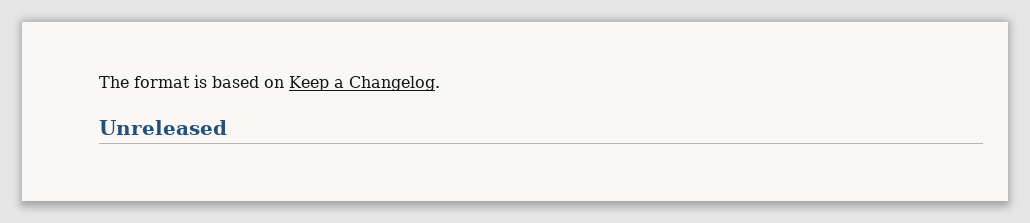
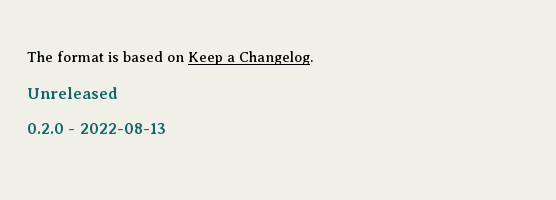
+ 0.2.0 - 2022-08-13

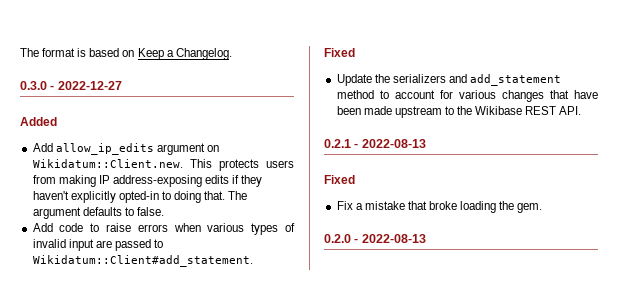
- Unreleased
+ 0.3.0 - 2022-12-27
+ Added
+ Add allow_ip_edits argument on Wikidatum::Client.new. This protects users from making IP address-exposing edits if they haven't explicitly opted-in to doing that. The argument defaults to false.
+ Add code to raise errors when various types of invalid input are passed to Wikidatum::Client#add_statement.
+ Fixed
+ Update the serializers and add_statement method to account for various changes that have been made upstream to the Wikibase REST API.
+ 0.2.1 - 2022-08-13
+ Fixed
+ Fix a mistake that broke loading the gem.

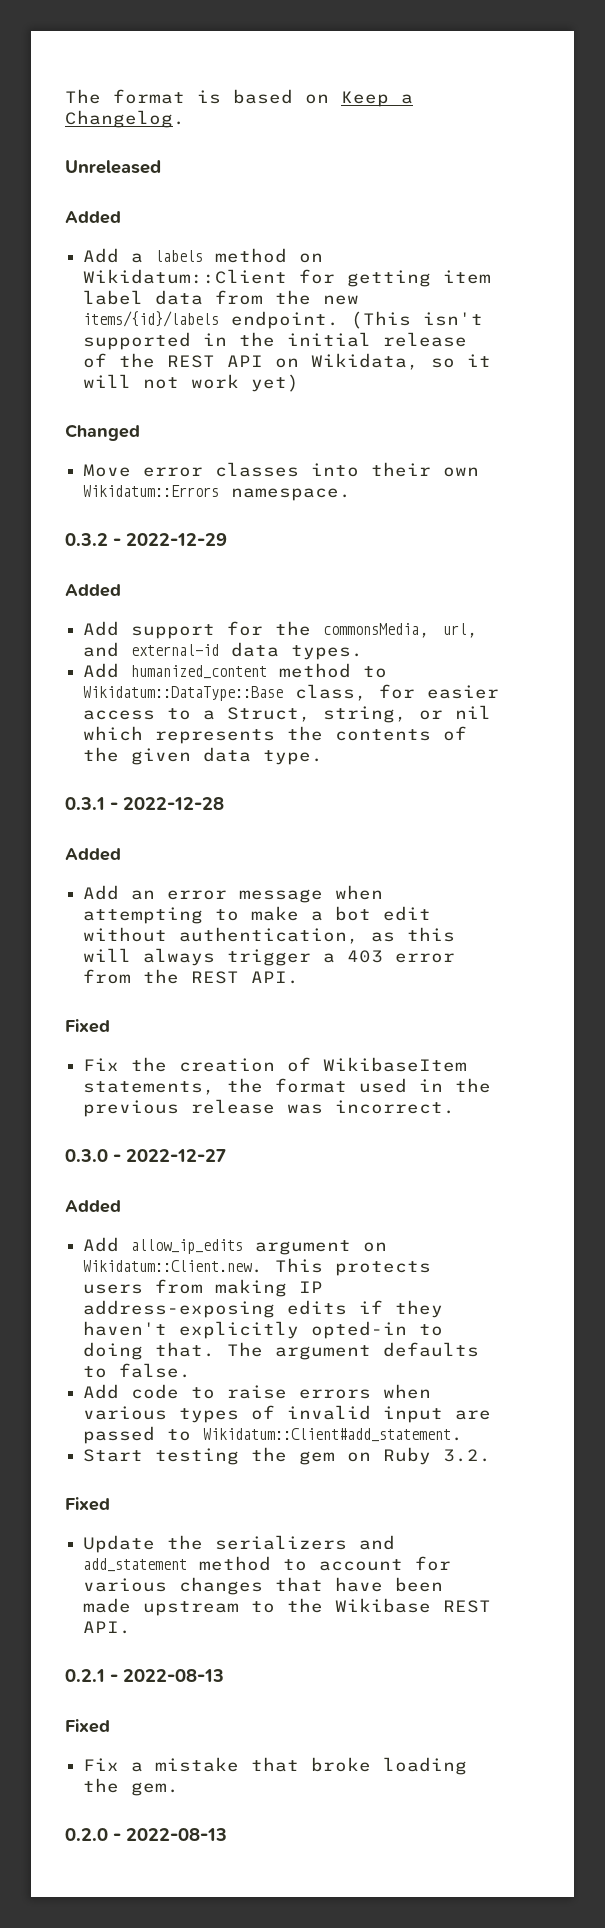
+ Unreleased
+ Added
+ Add a labels method on Wikidatum::Client for getting item label data from the new items/{id}/labels endpoint. (This isn't supported in the initial release of the REST API on Wikidata, so it will not work yet)
+ Changed
+ Move error classes into their own Wikidatum::Errors namespace.
+ 0.3.2 - 2022-12-29
+ Added
+ Add support for the commonsMedia, url, and external-id data types.
+ Add humanized_content method to Wikidatum::DataType::Base class, for easier access to a Struct, string, or nil which represents the contents of the given data type.
+ 0.3.1 - 2022-12-28
+ Added
+ Add an error message when attempting to make a bot edit without authentication, as this will always trigger a 403 error from the REST API.
+ Fixed
+ Fix the creation of WikibaseItem statements, the format used in the previous release was incorrect.
+ Start testing the gem on Ruby 3.2.

